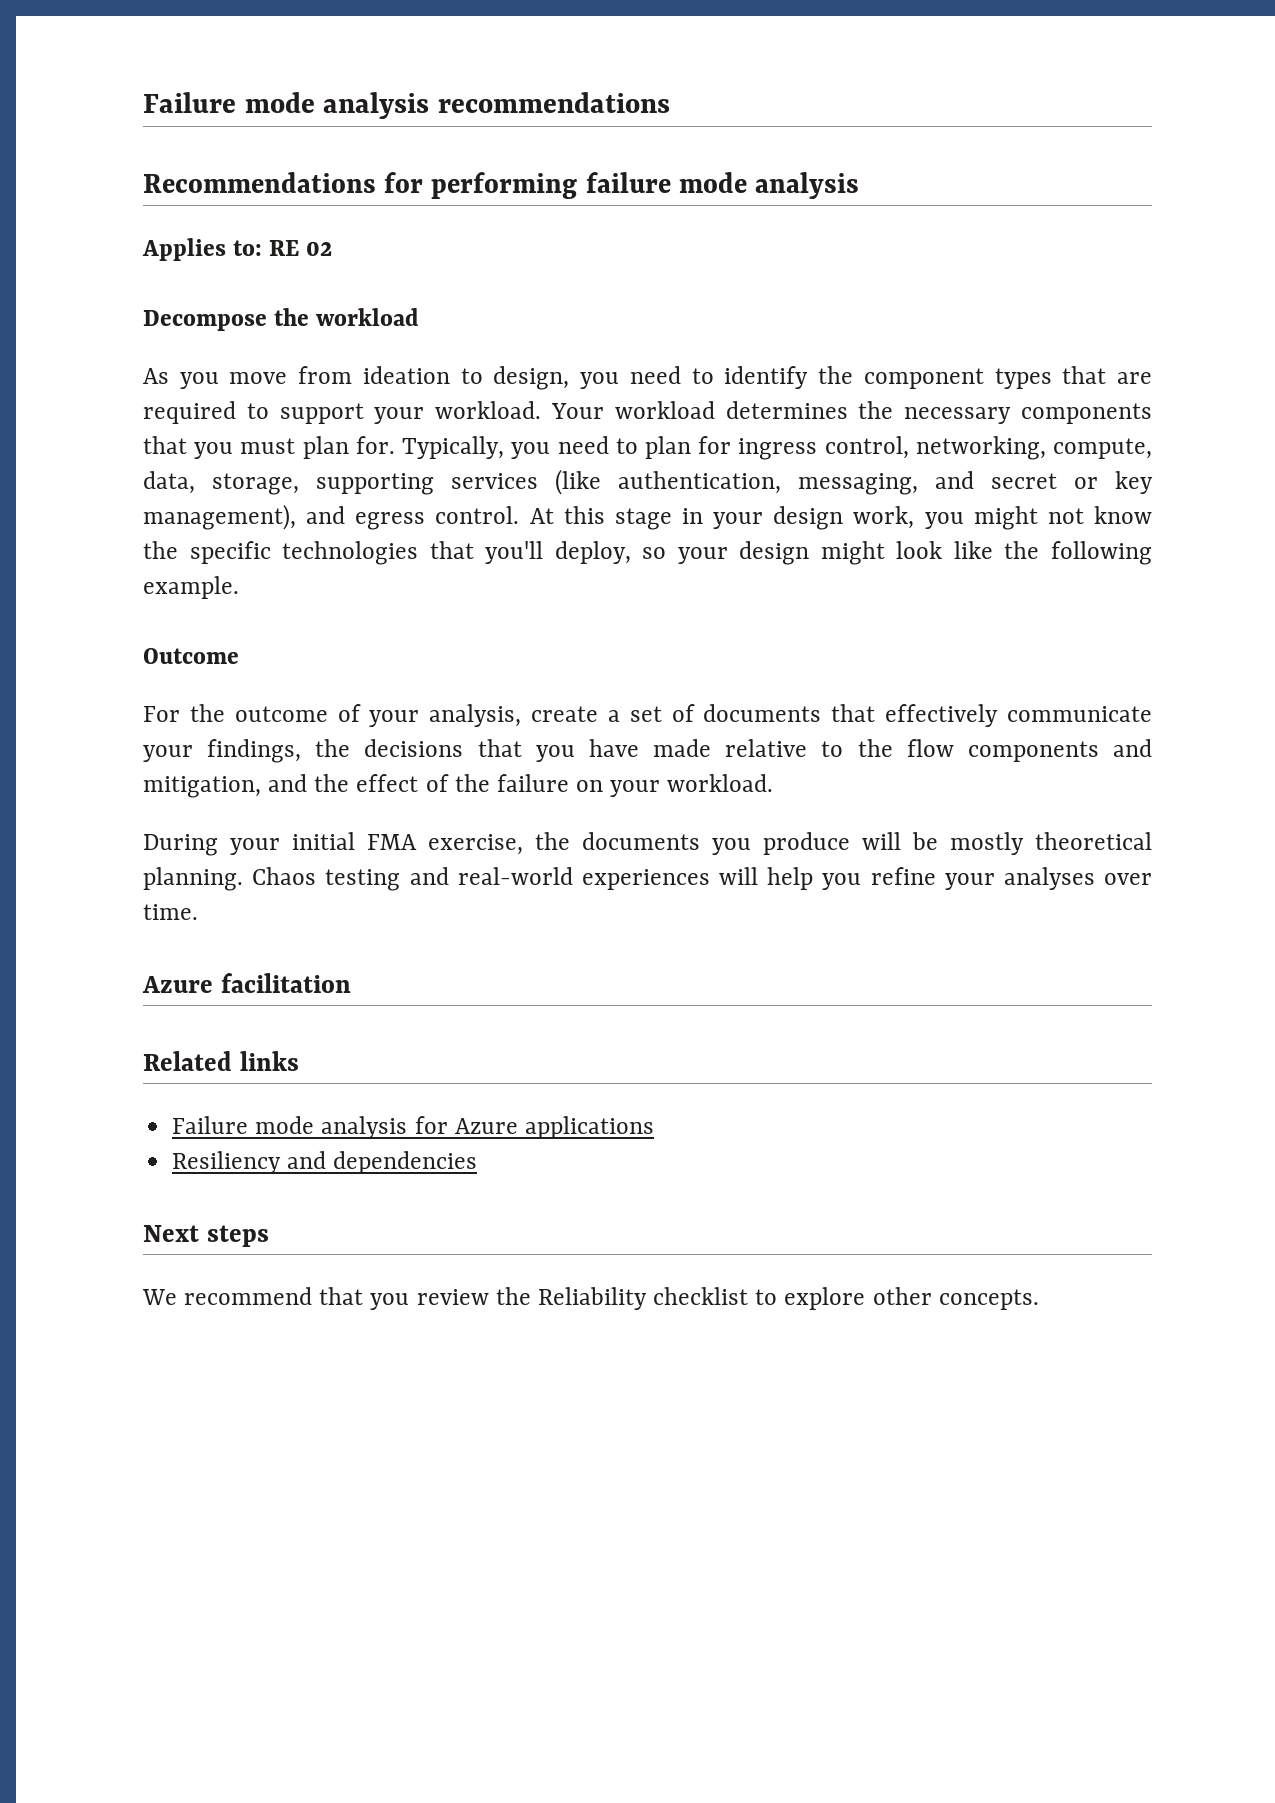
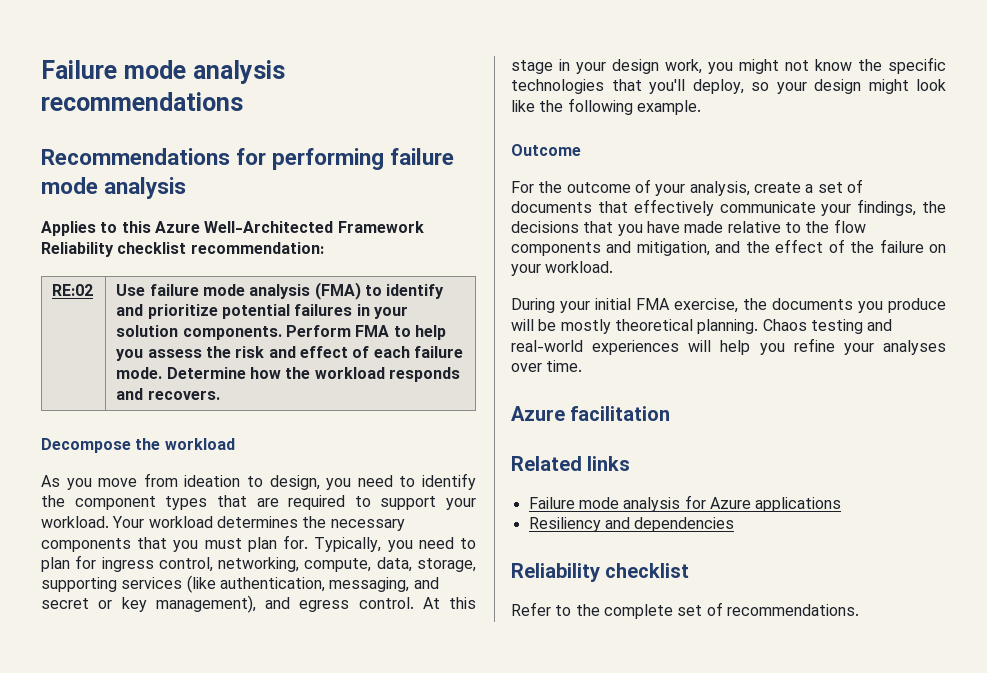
- Applies to: RE 02
+ Applies to this Azure Well-Architected Framework Reliability checklist recommendation:
+ RE:02 | Use failure mode analysis (FMA) to identify and prioritize potential failures in your solution components. Perform FMA to help you assess the risk and effect of each failure mode. Determine how the workload responds and recovers.
  Resiliency and dependencies
- Next steps
- We recommend that you review the Reliability checklist to explore other concepts.
+ Reliability checklist
+ Refer to the complete set of recommendations.

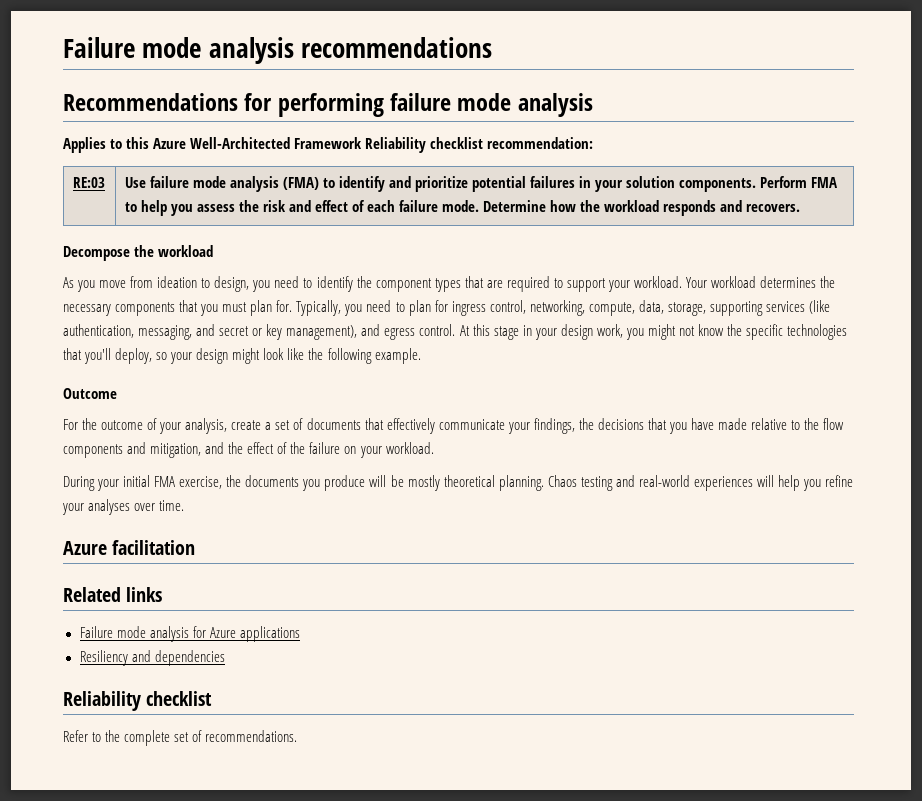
- RE:02 | Use failure mode analysis (FMA) to identify and prioritize potential failures in your solution components. Perform FMA to help you assess the risk and effect of each failure mode. Determine how the workload responds and recovers.
+ RE:03 | Use failure mode analysis (FMA) to identify and prioritize potential failures in your solution components. Perform FMA to help you assess the risk and effect of each failure mode. Determine how the workload responds and recovers.

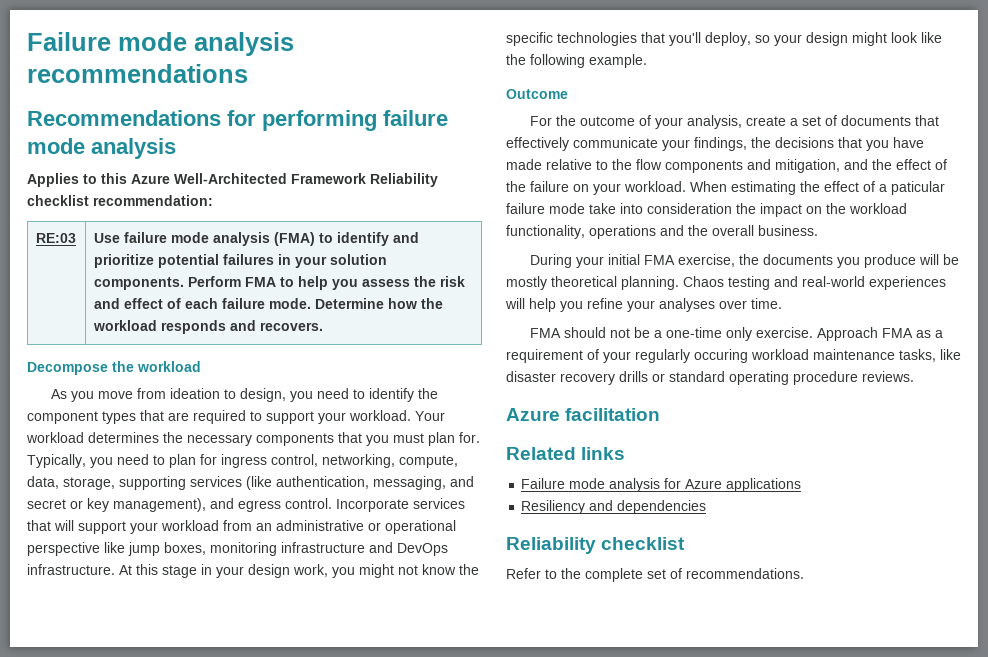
+ Incorporate services that will support your workload from an administrative or operational perspective like jump boxes, monitoring infrastructure and DevOps infrastructure.
+ When estimating the effect of a paticular failure mode take into consideration the impact on the workload functionality, operations and the overall business.
+ FMA should not be a one-time only exercise. Approach FMA as a requirement of your regularly occuring workload maintenance tasks, like disaster recovery drills or standard operating procedure reviews.

